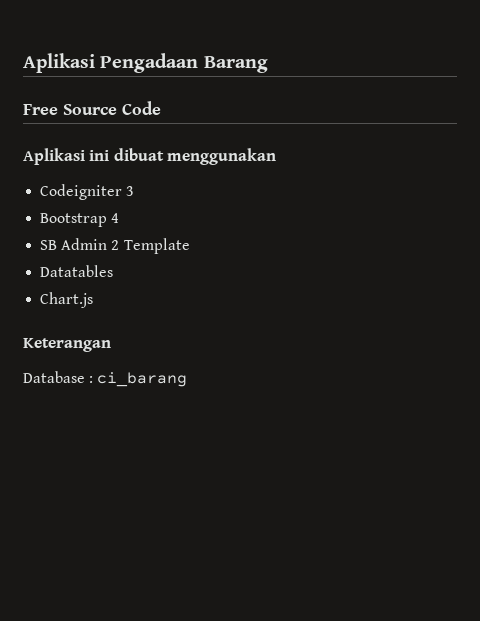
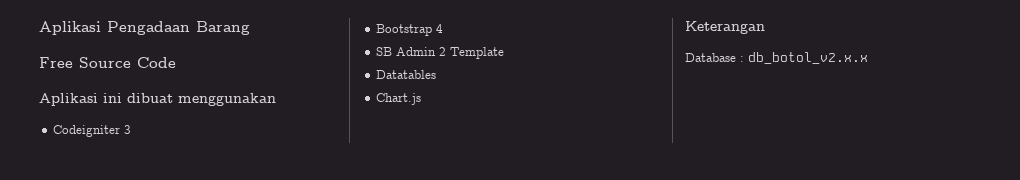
- Database : ci_barang
+ Database : db_botol_v2.x.x

